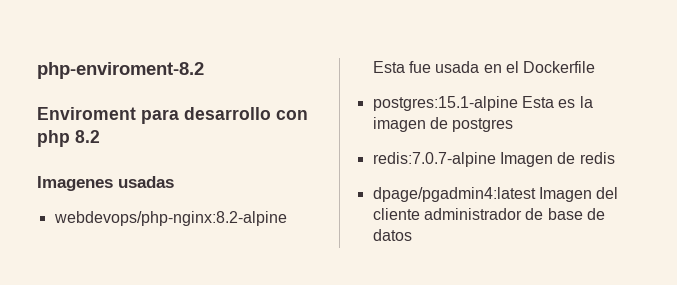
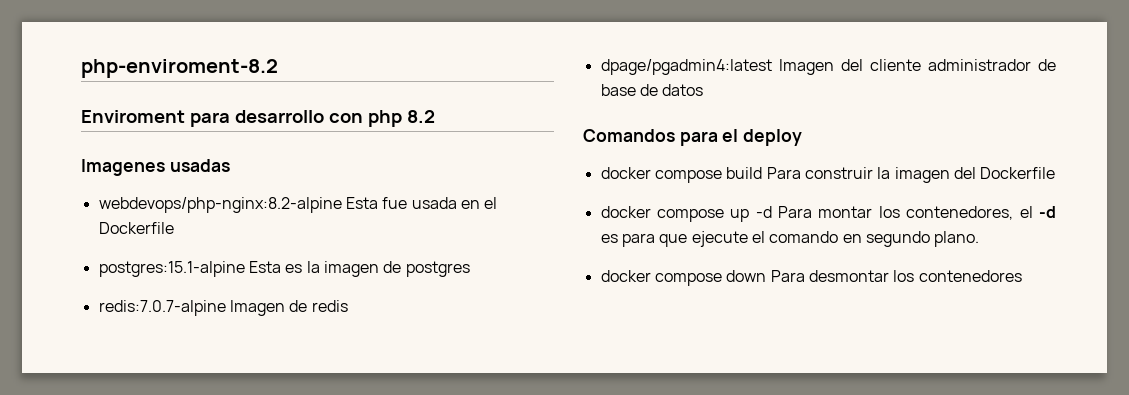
+ Comandos para el deploy
+ docker compose build Para construir la imagen del Dockerfile
+ docker compose up -d Para montar los contenedores, el -d es para que ejecute el comando en segundo plano.
+ docker compose down Para desmontar los contenedores

